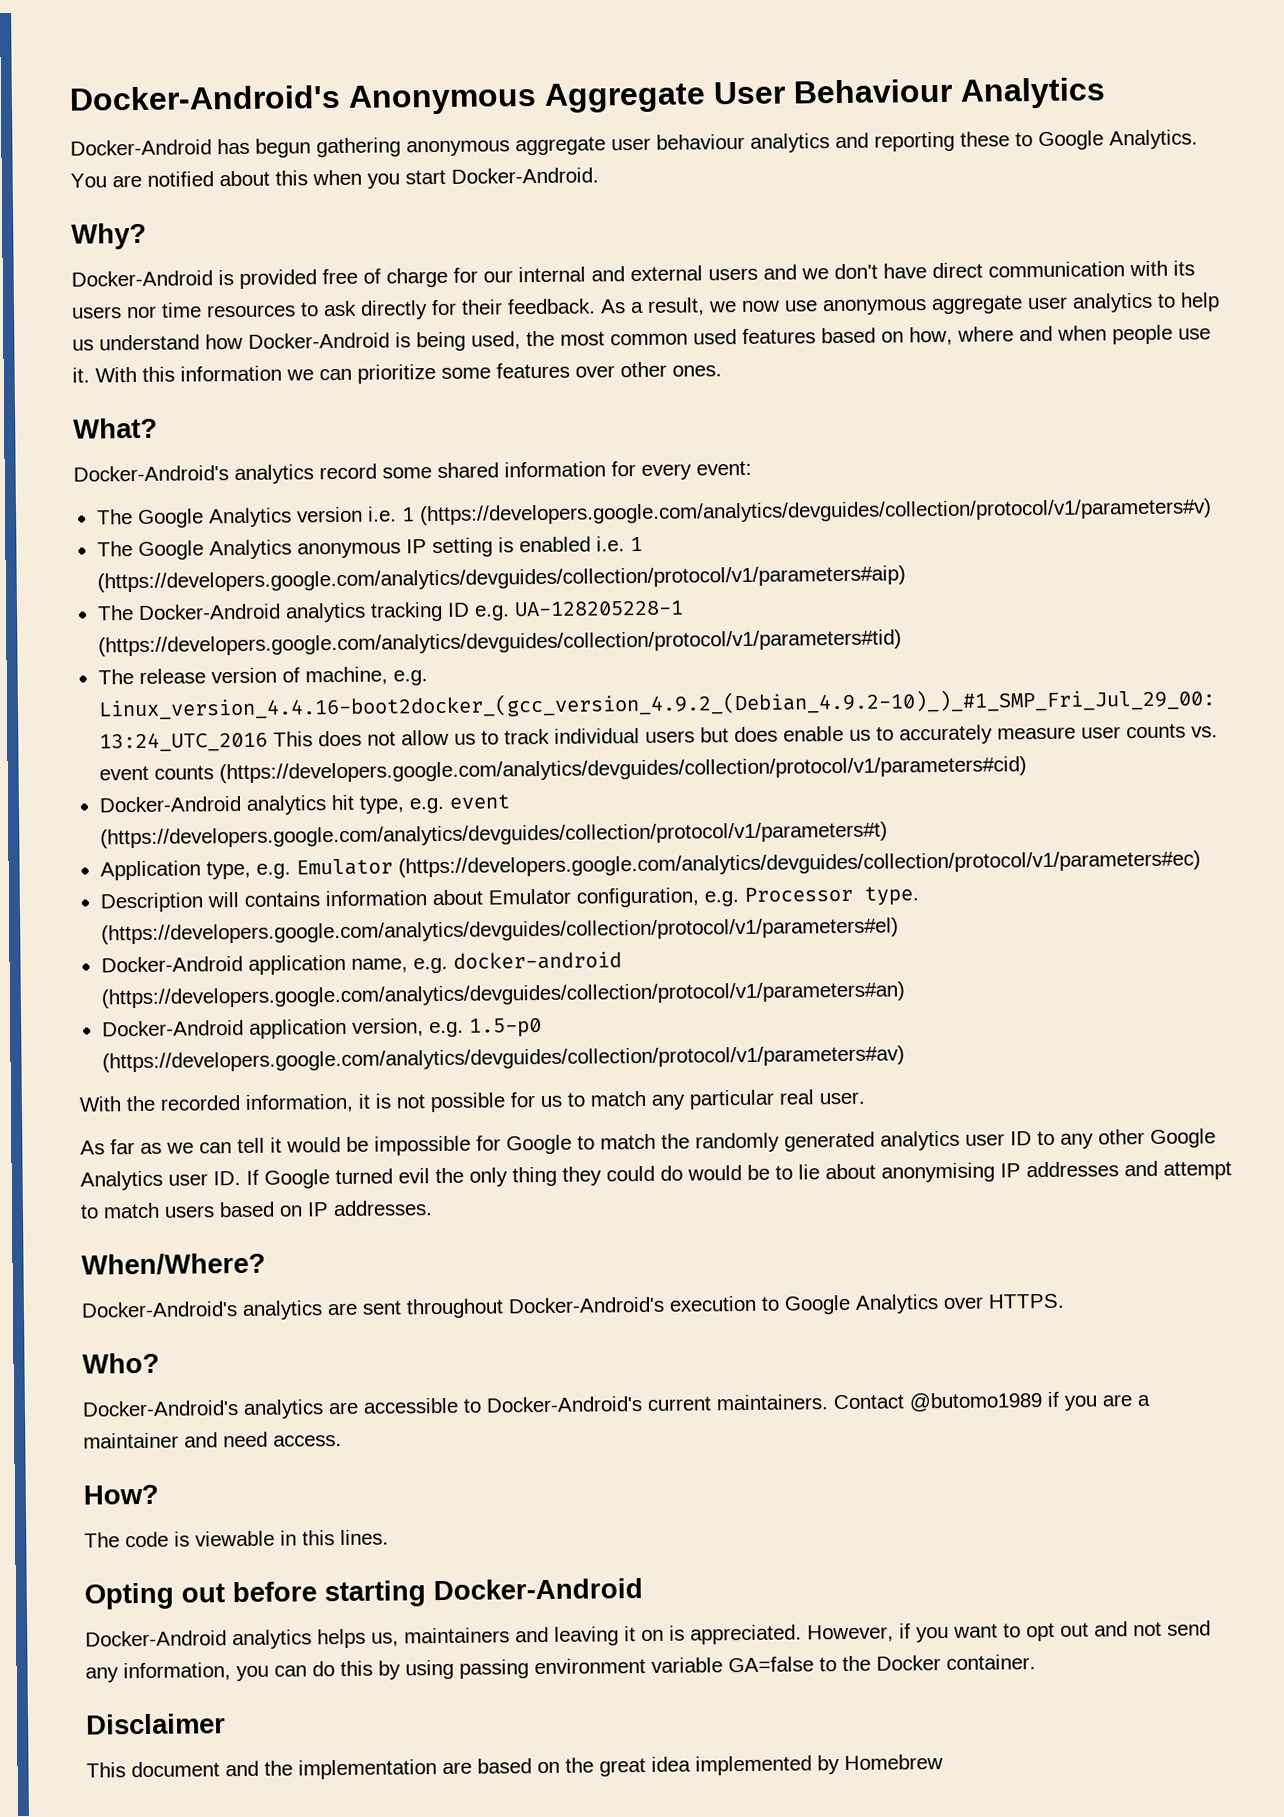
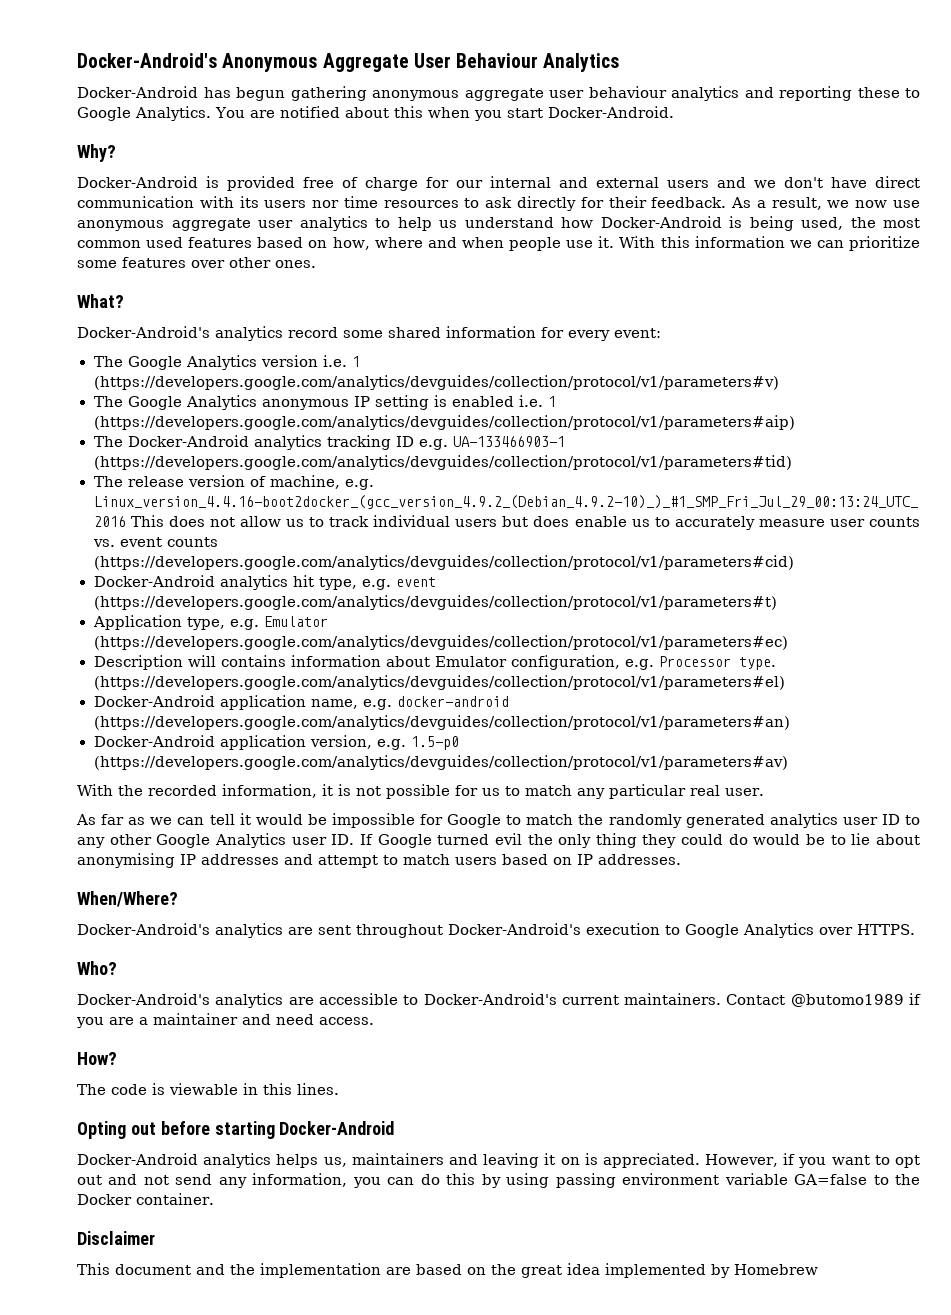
- The Docker-Android analytics tracking ID e.g. UA-128205228-1 (https://developers.google.com/analytics/devguides/collection/protocol/v1/parameters#tid)
+ The Docker-Android analytics tracking ID e.g. UA-133466903-1 (https://developers.google.com/analytics/devguides/collection/protocol/v1/parameters#tid)

